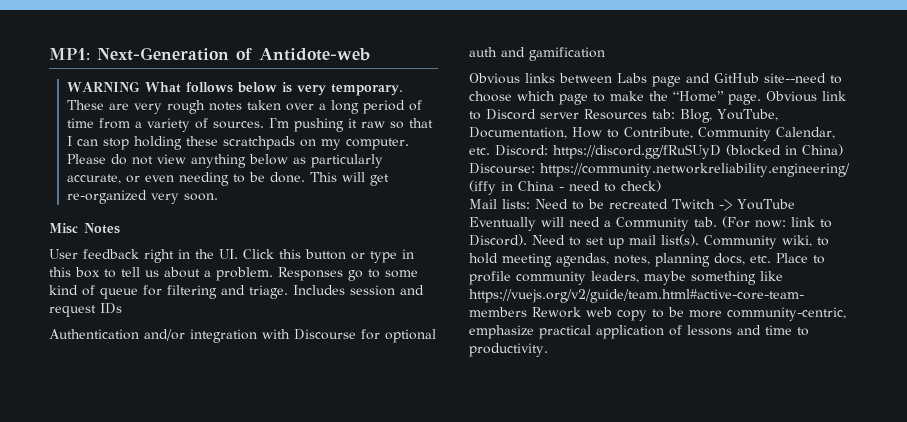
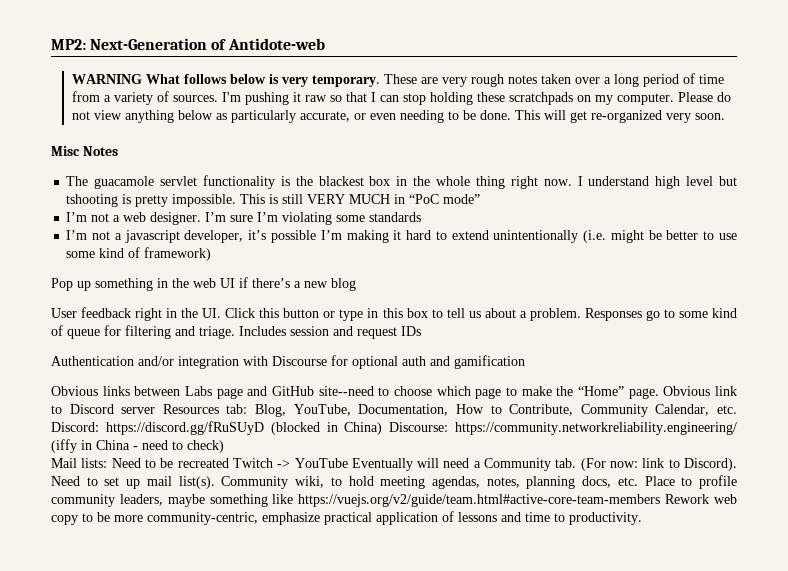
- MP1: Next-Generation of Antidote-web
+ MP2: Next-Generation of Antidote-web
+ The guacamole servlet functionality is the blackest box in the whole thing right now. I understand high level but tshooting is pretty impossible. This is still VERY MUCH in “PoC mode”
+ I’m not a web designer. I’m sure I’m violating some standards
+ I’m not a javascript developer, it’s possible I’m making it hard to extend unintentionally (i.e. might be better to use some kind of framework)
+ Pop up something in the web UI if there’s a new blog

